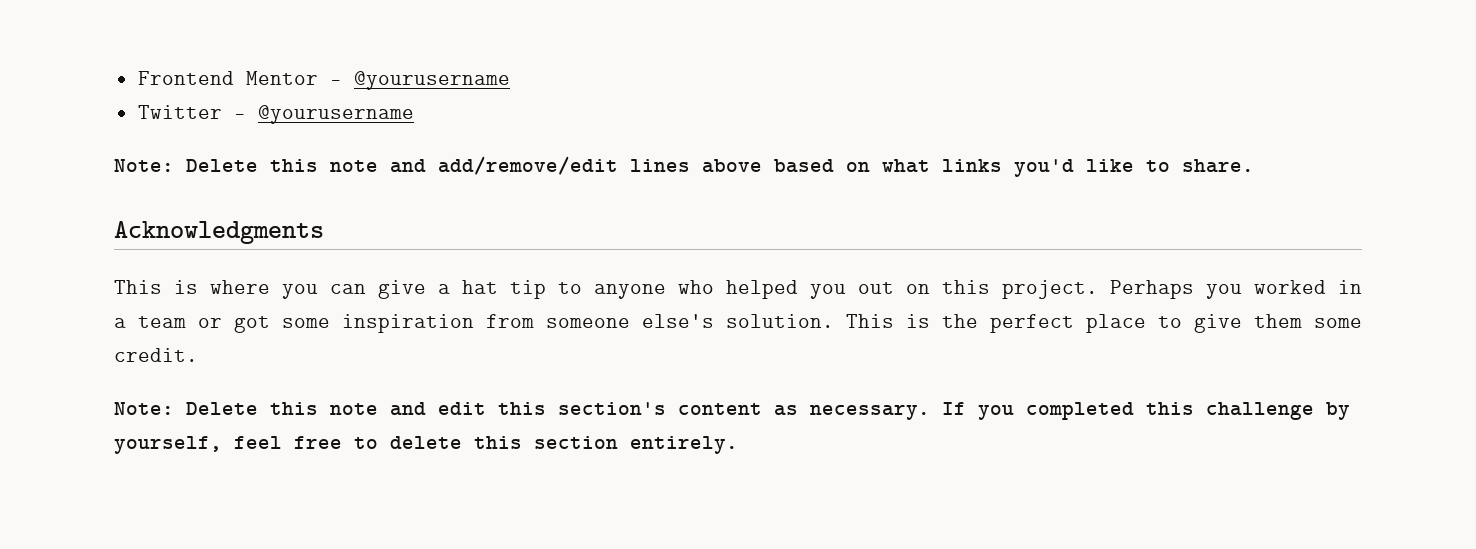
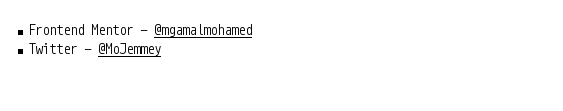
- Frontend Mentor - @yourusername
+ Frontend Mentor - @mgamalmohamed
- Twitter - @yourusername
- Note: Delete this note and add/remove/edit lines above based on what links you'd like to share.
- Acknowledgments
- This is where you can give a hat tip to anyone who helped you out on this project. Perhaps you worked in a team or got some inspiration from someone else's solution. This is the perfect place to give them some credit.
- Note: Delete this note and edit this section's content as necessary. If you completed this challenge by yourself, feel free to delete this section entirely.
+ Twitter - @MoJemmey

